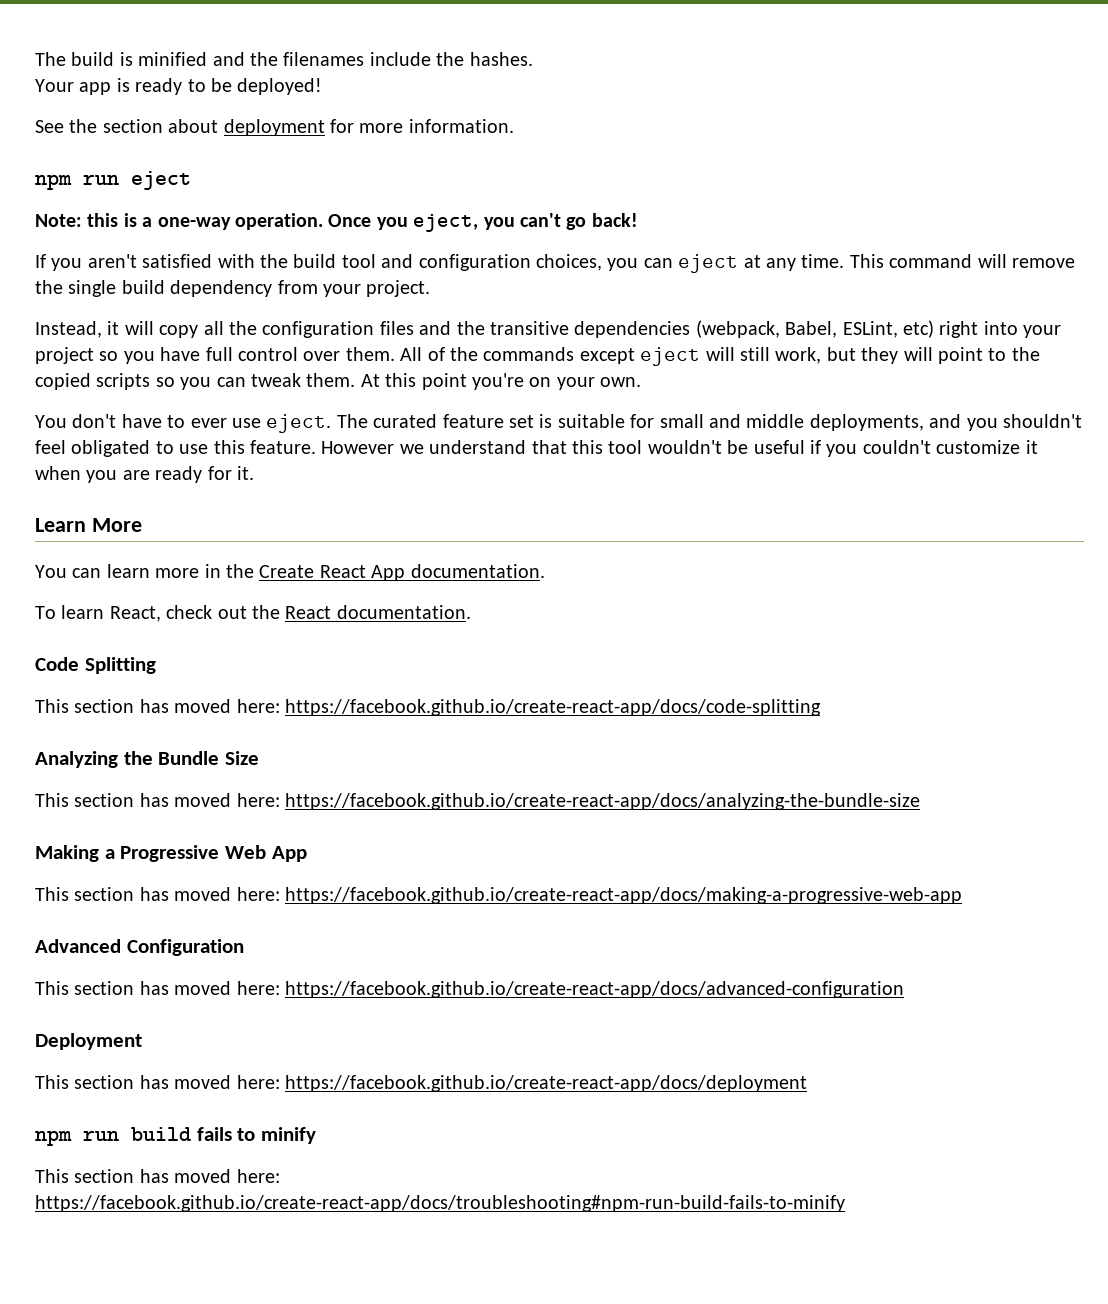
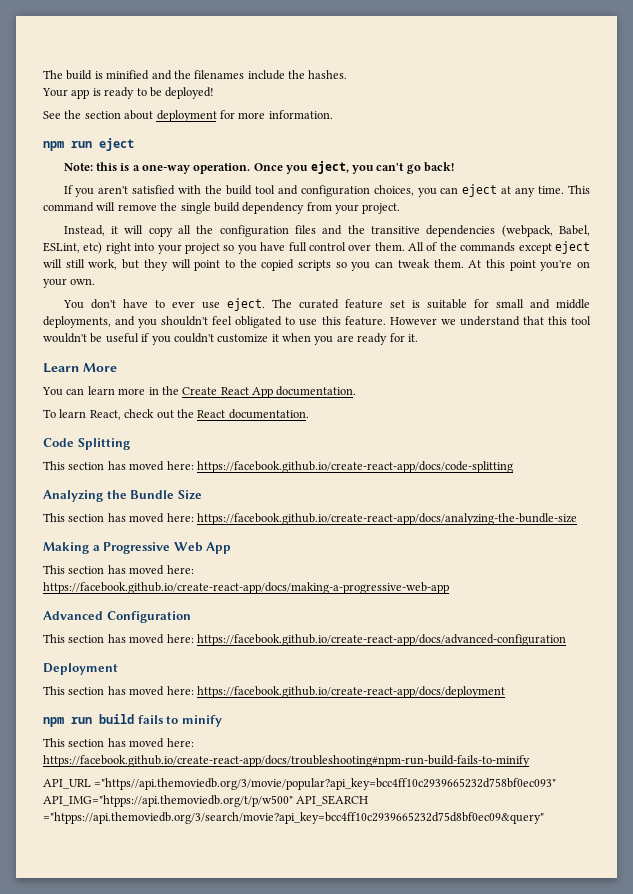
+ API_URL ="https//api.themoviedb.org/3/movie/popular?api_key=bcc4ff10c2939665232d758bf0ec093" API_IMG="htpps://api.themoviedb.org/t/p/w500" API_SEARCH ="htpps://api.themoviedb.org/3/search/movie?api_key=bcc4ff10c2939665232d75d8bf0ec09&query"

